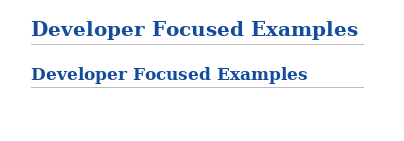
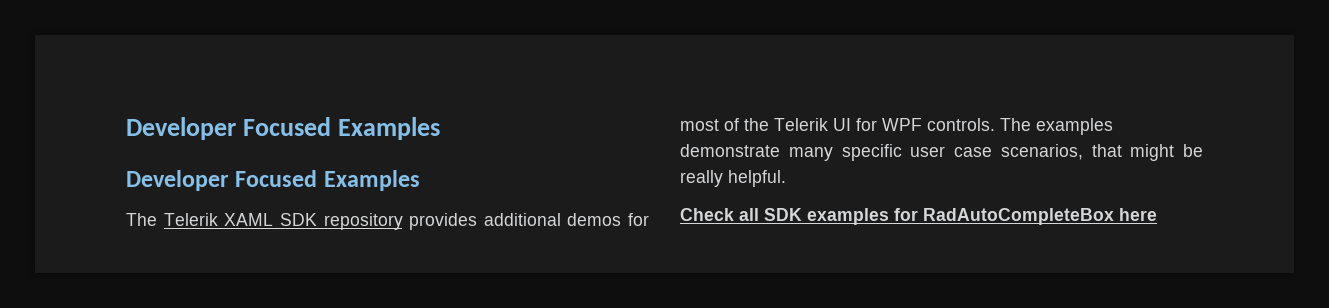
+ The Telerik XAML SDK repository provides additional demos for most of the Telerik UI for WPF controls. The examples demonstrate many specific user case scenarios, that might be really helpful.
+ Check all SDK examples for RadAutoCompleteBox here

